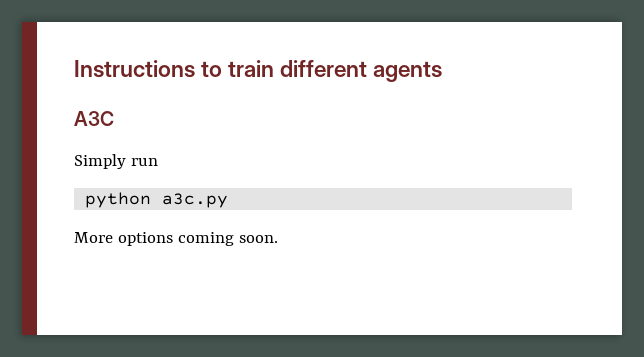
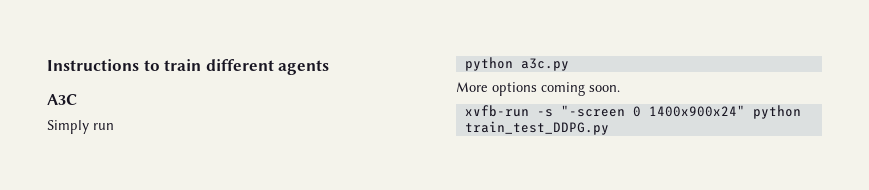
+ xvfb-run -s "-screen 0 1400x900x24" python train_test_DDPG.py

